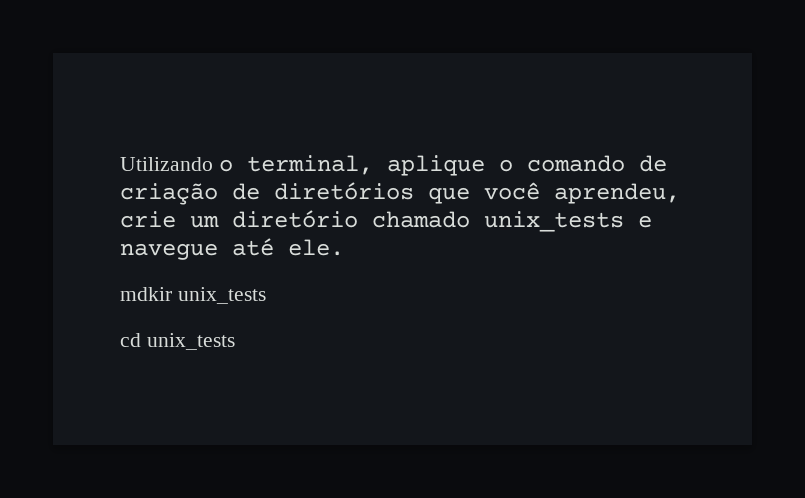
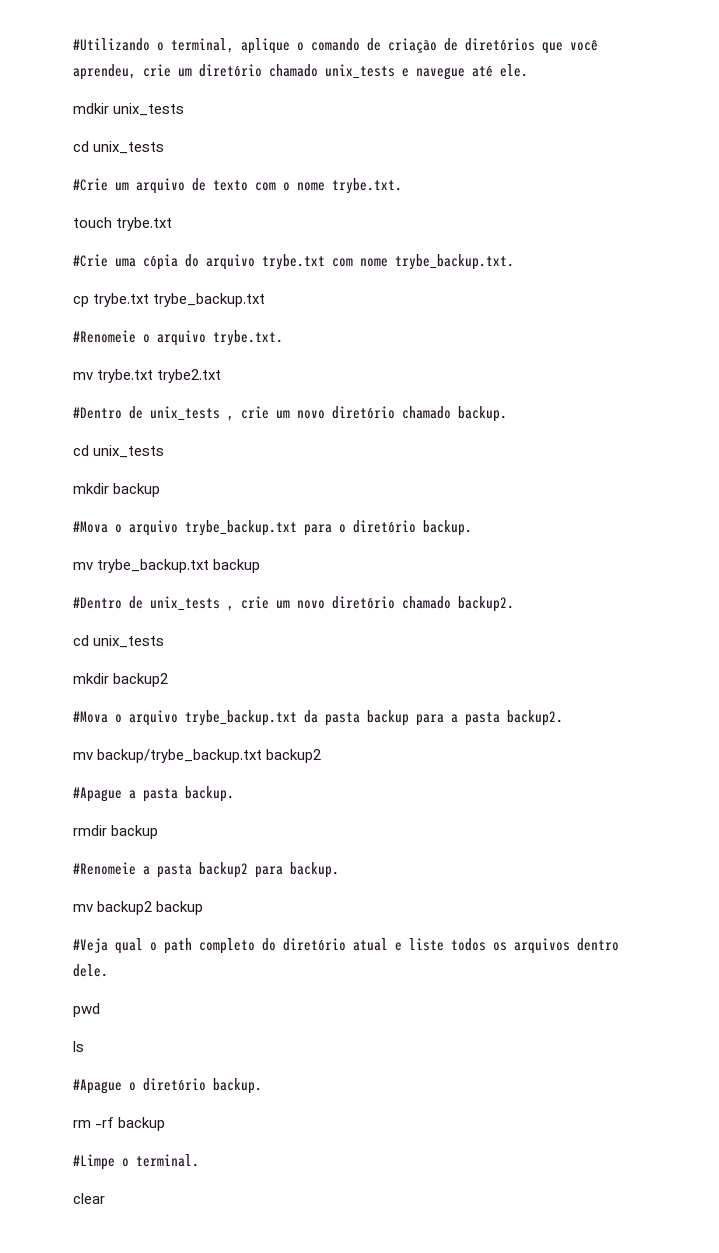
- Utilizando o terminal, aplique o comando de criação de diretórios que você aprendeu, crie um diretório chamado unix_tests e navegue até ele.
+ #Utilizando o terminal, aplique o comando de criação de diretórios que você aprendeu, crie um diretório chamado unix_tests e navegue até ele.
+ #Crie um arquivo de texto com o nome trybe.txt.
+ touch trybe.txt
+ #Crie uma cópia do arquivo trybe.txt com nome trybe_backup.txt.
+ cp trybe.txt trybe_backup.txt
+ #Renomeie o arquivo trybe.txt.
+ mv trybe.txt trybe2.txt
+ #Dentro de unix_tests , crie um novo diretório chamado backup.
+ cd unix_tests
+ mkdir backup
+ #Mova o arquivo trybe_backup.txt para o diretório backup.
+ mv trybe_backup.txt backup
+ #Dentro de unix_tests , crie um novo diretório chamado backup2.
+ cd unix_tests
+ mkdir backup2
+ #Mova o arquivo trybe_backup.txt da pasta backup para a pasta backup2.
+ mv backup/trybe_backup.txt backup2
+ #Apague a pasta backup.
+ rmdir backup
+ #Renomeie a pasta backup2 para backup.
+ mv backup2 backup
+ #Veja qual o path completo do diretório atual e liste todos os arquivos dentro dele.
+ pwd
+ ls
+ #Apague o diretório backup.
+ rm -rf backup
+ #Limpe o terminal.
+ clear

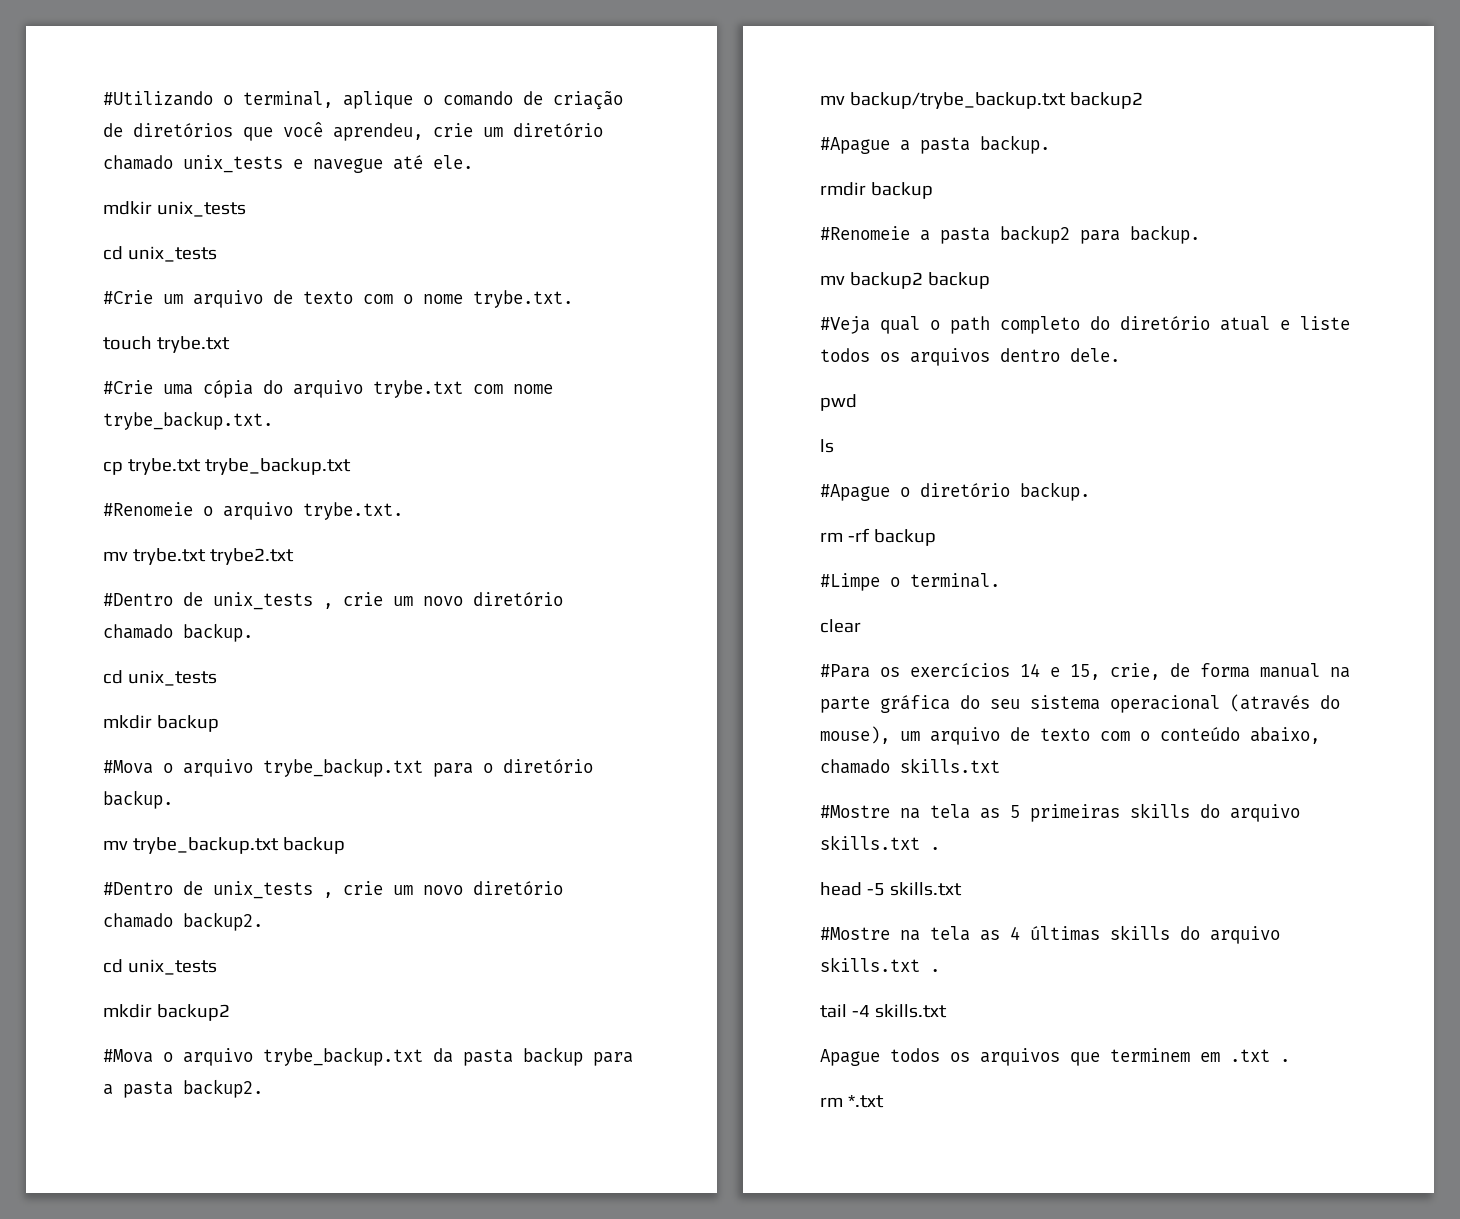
+ #Para os exercícios 14 e 15, crie, de forma manual na parte gráfica do seu sistema operacional (através do mouse), um arquivo de texto com o conteúdo abaixo, chamado skills.txt
+ #Mostre na tela as 5 primeiras skills do arquivo skills.txt .
+ head -5 skills.txt
+ #Mostre na tela as 4 últimas skills do arquivo skills.txt .
+ tail -4 skills.txt
+ Apague todos os arquivos que terminem em .txt .
+ rm *.txt

